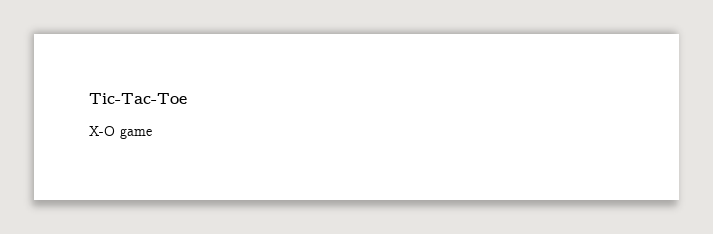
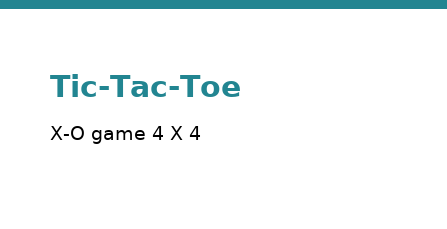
- X-O game
+ X-O game 4 X 4

